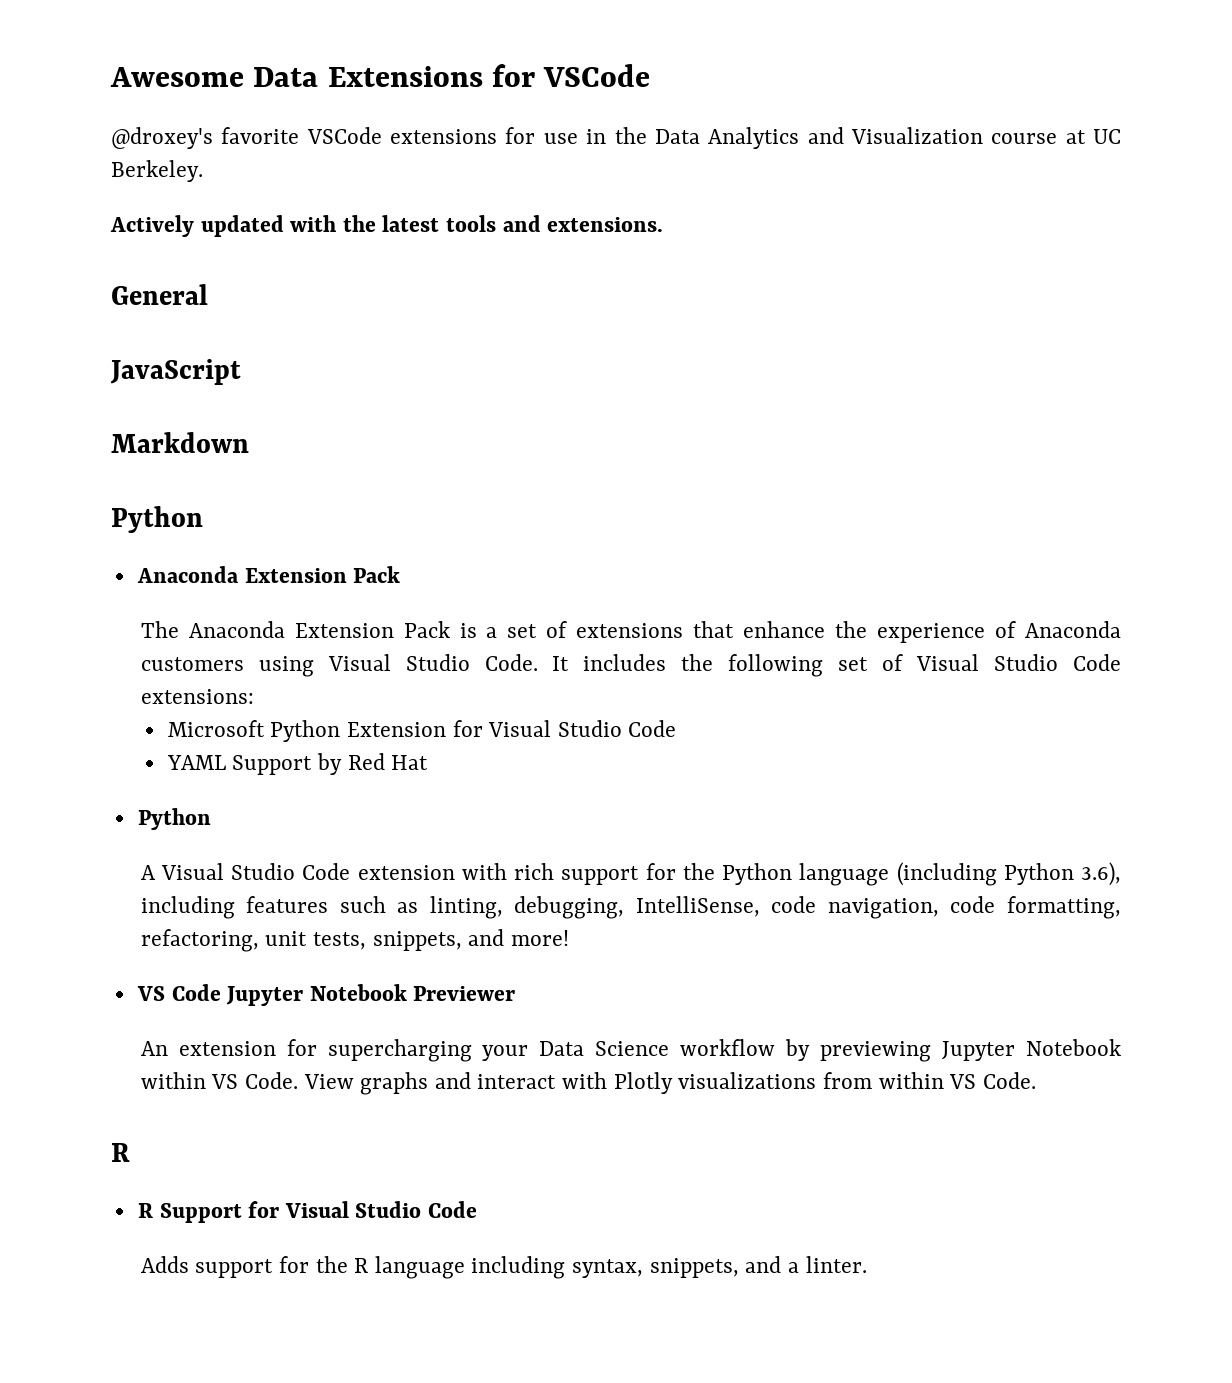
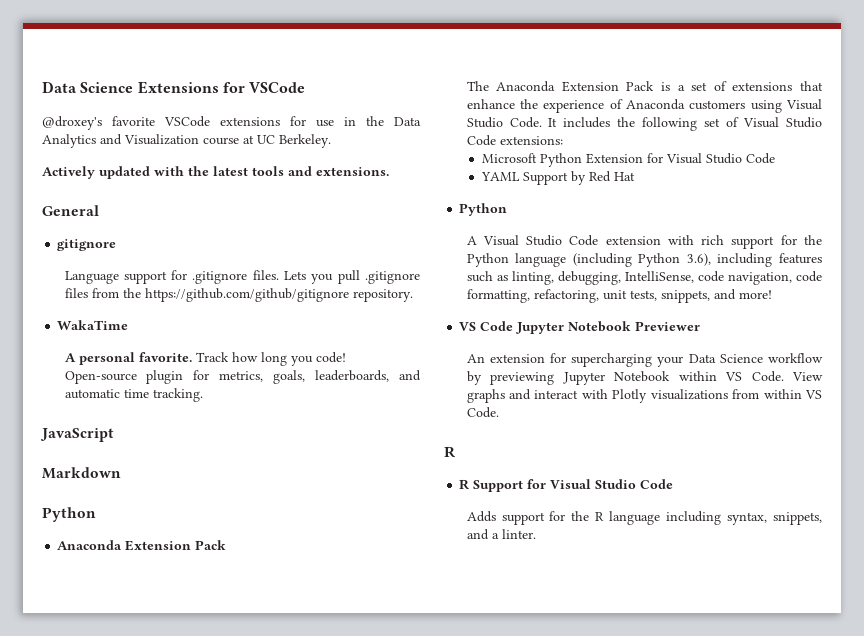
- Awesome Data Extensions for VSCode
+ Data Science Extensions for VSCode
+ gitignore
+ Language support for .gitignore files. Lets you pull .gitignore files from the https://github.com/github/gitignore repository.
+ WakaTime
+ A personal favorite. Track how long you code! Open-source plugin for metrics, goals, leaderboards, and automatic time tracking.

